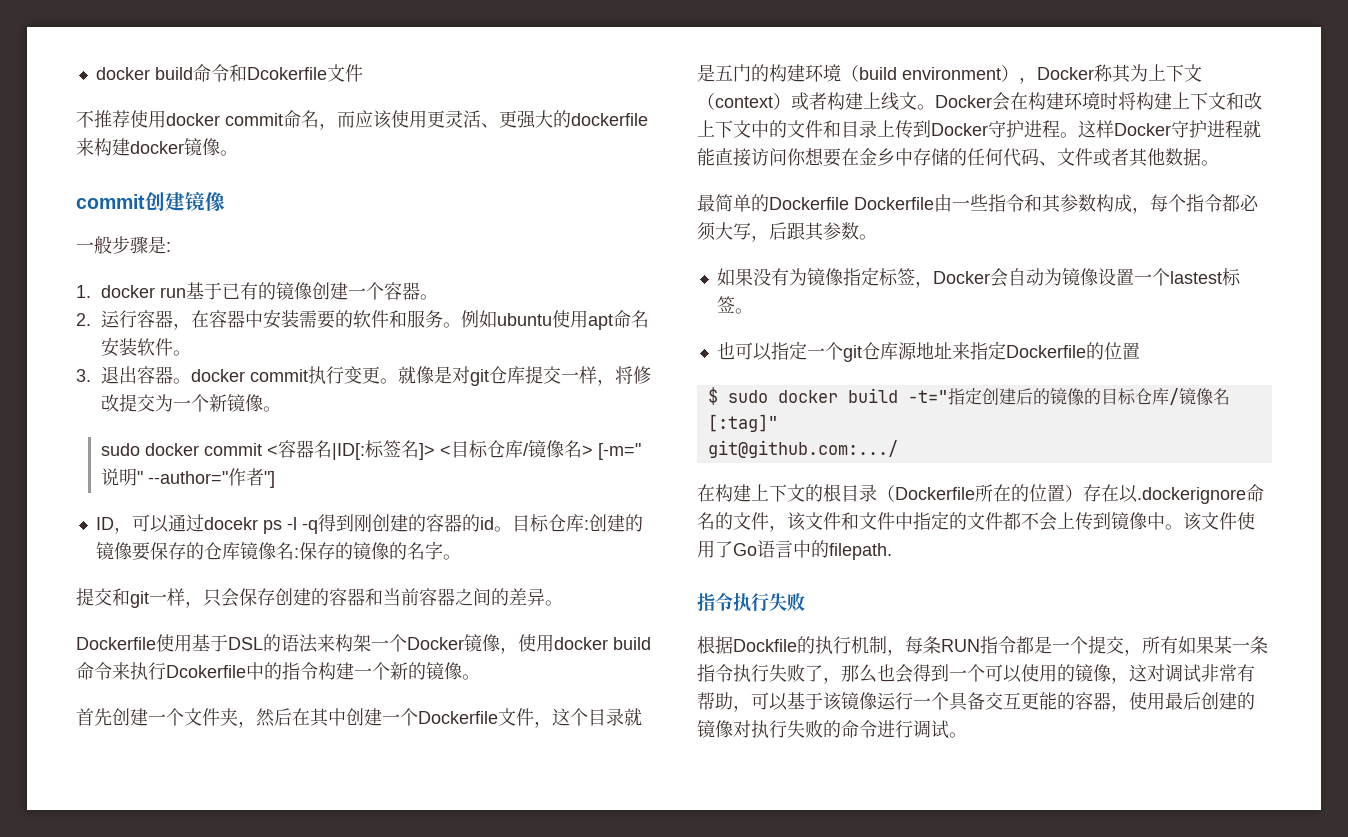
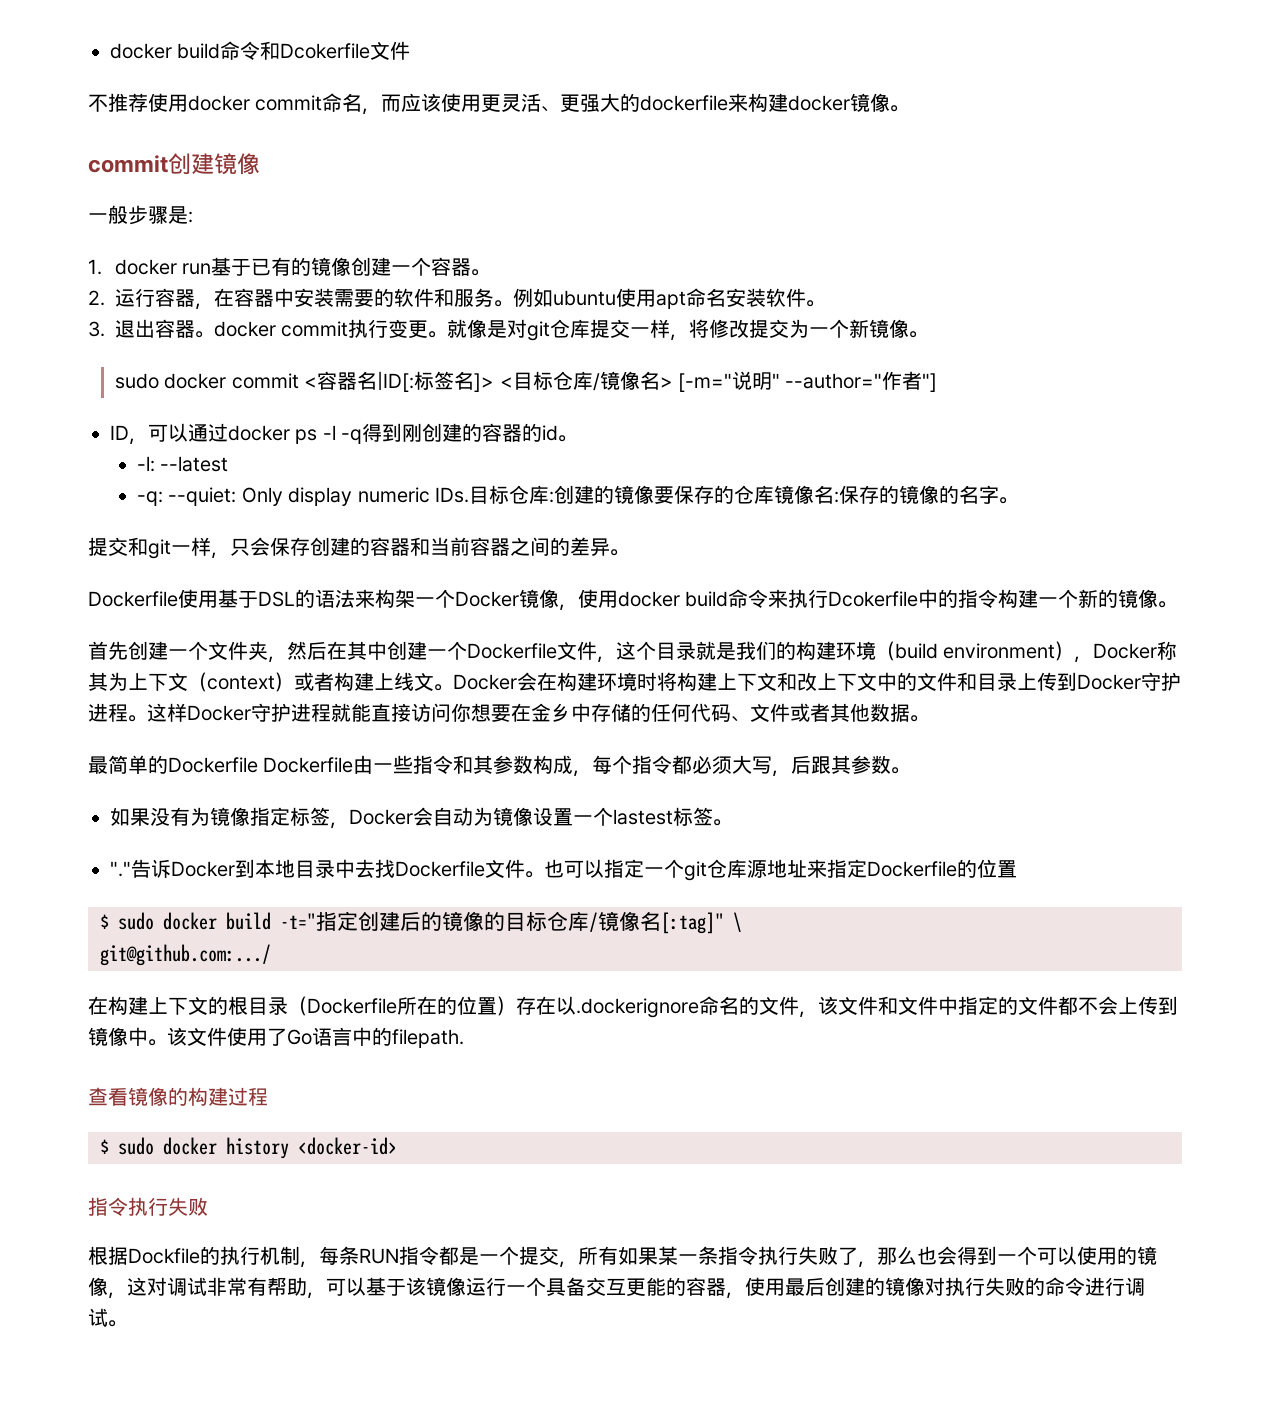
- ID，可以通过docekr ps -l -q得到刚创建的容器的id。目标仓库:创建的镜像要保存的仓库镜像名:保存的镜像的名字。
+ ID，可以通过docker ps -l -q得到刚创建的容器的id。
+ -l: --latest
+ -q: --quiet: Only display numeric IDs.目标仓库:创建的镜像要保存的仓库镜像名:保存的镜像的名字。
- 首先创建一个文件夹，然后在其中创建一个Dockerfile文件，这个目录就是五门的构建环境（build environment），Docker称其为上下文（context）或者构建上线文。
+ 首先创建一个文件夹，然后在其中创建一个Dockerfile文件，这个目录就是我们的构建环境（build environment），Docker称其为上下文（context）或者构建上线文。
+ "."告诉Docker到本地目录中去找Dockerfile文件。
- $ sudo docker build -t="指定创建后的镜像的目标仓库/镜像名[:tag]"
+ $ sudo docker build -t="指定创建后的镜像的目标仓库/镜像名[:tag]" \
+ 查看镜像的构建过程
+ $ sudo docker history <docker-id>

